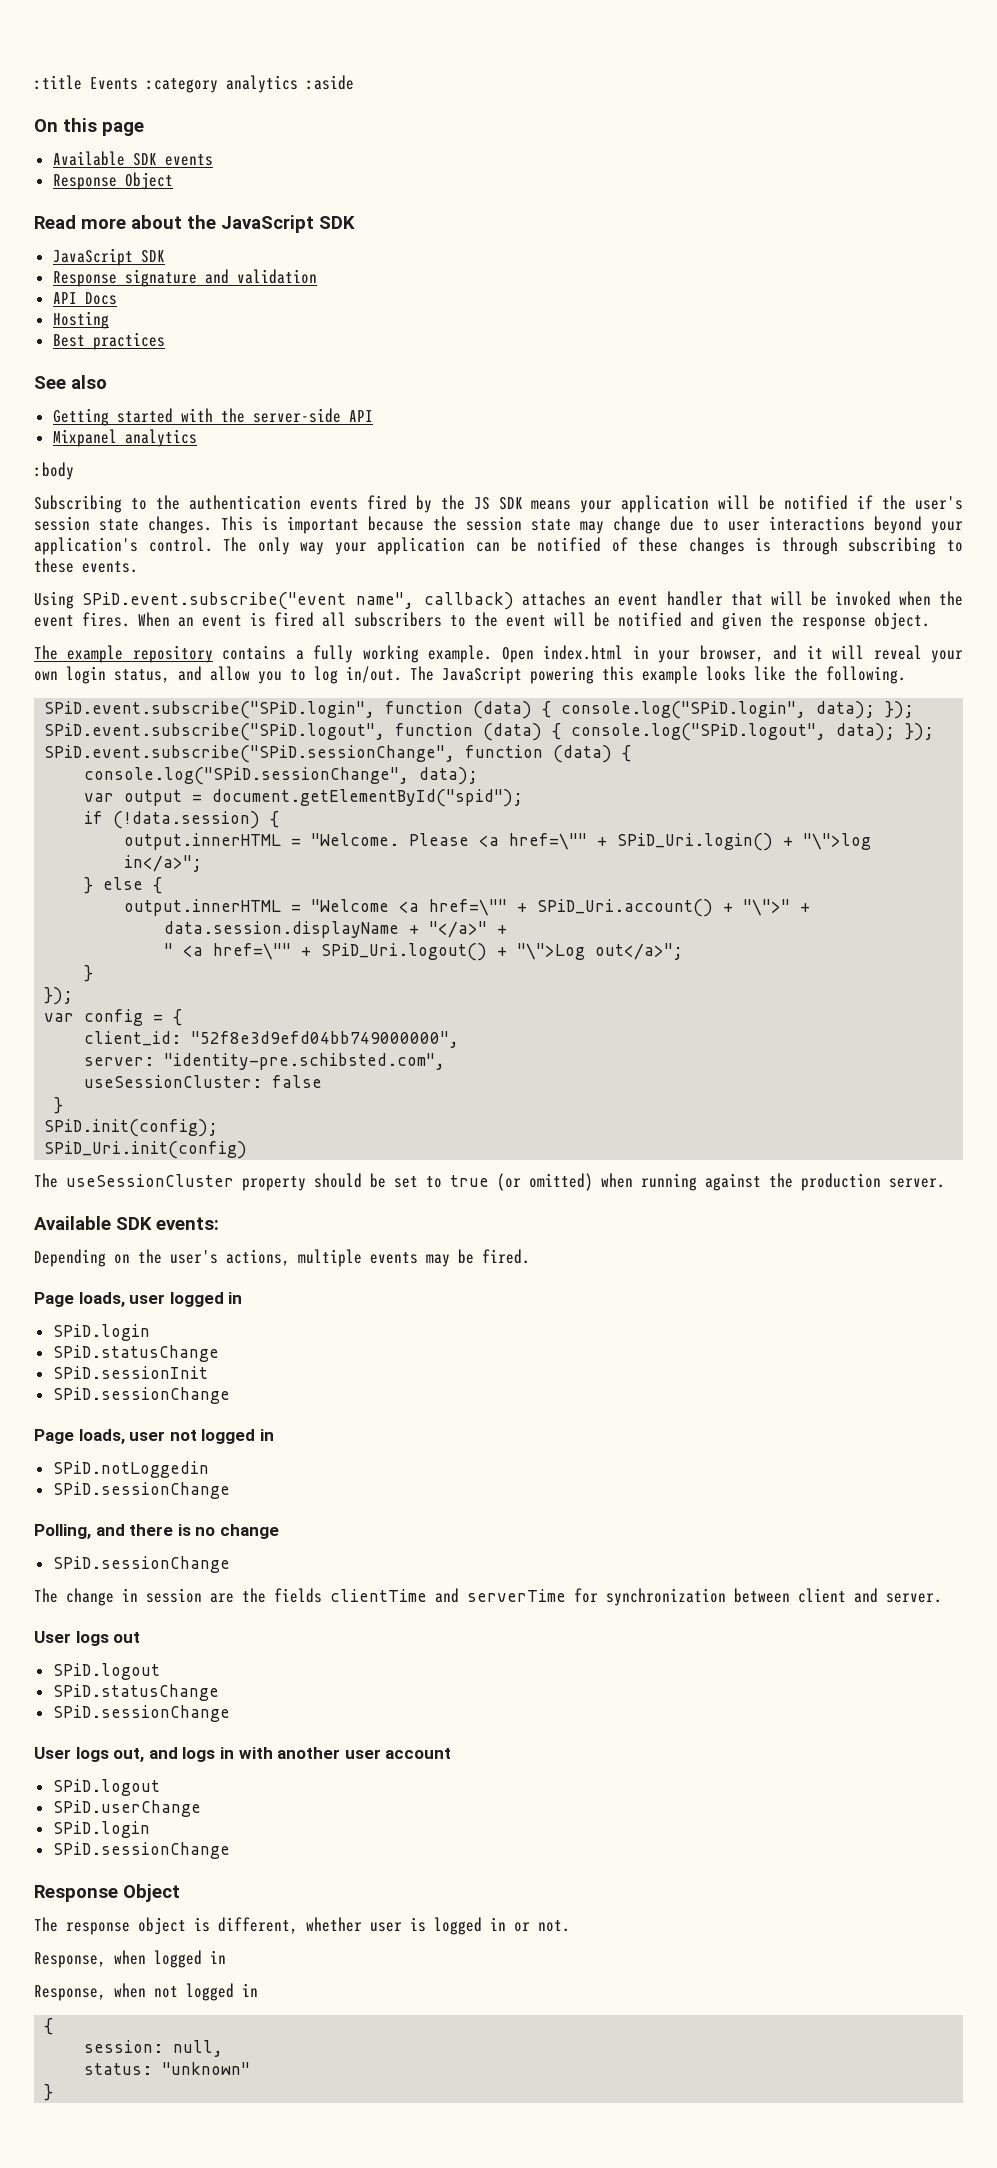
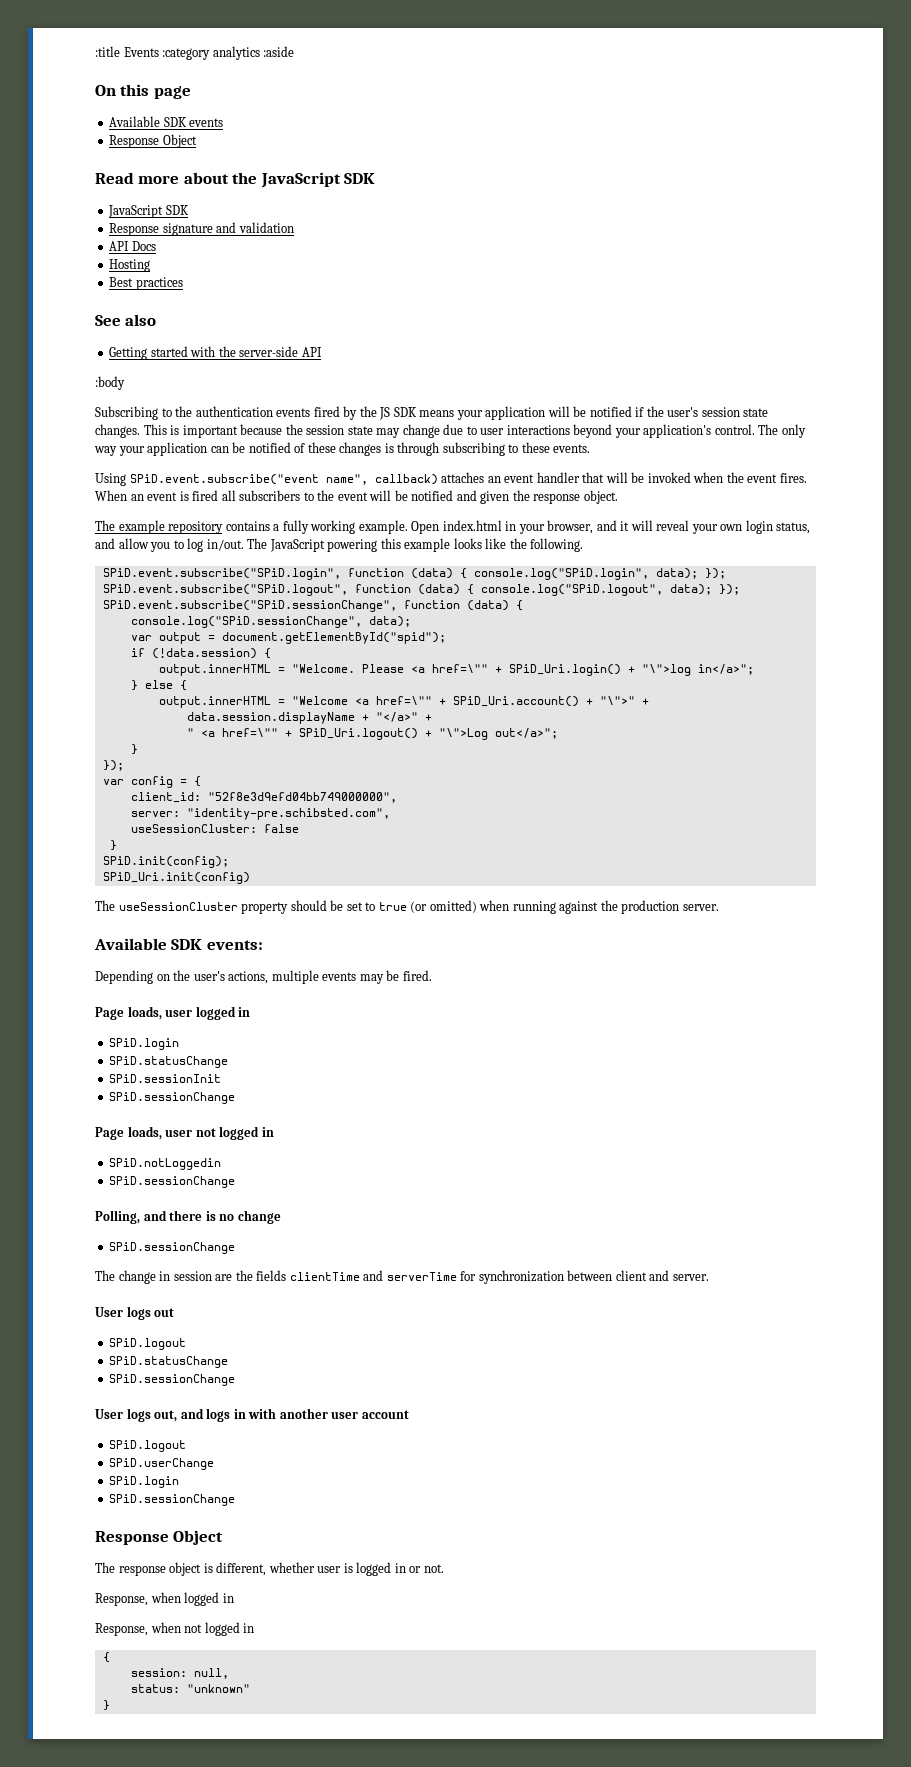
- Mixpanel analytics

